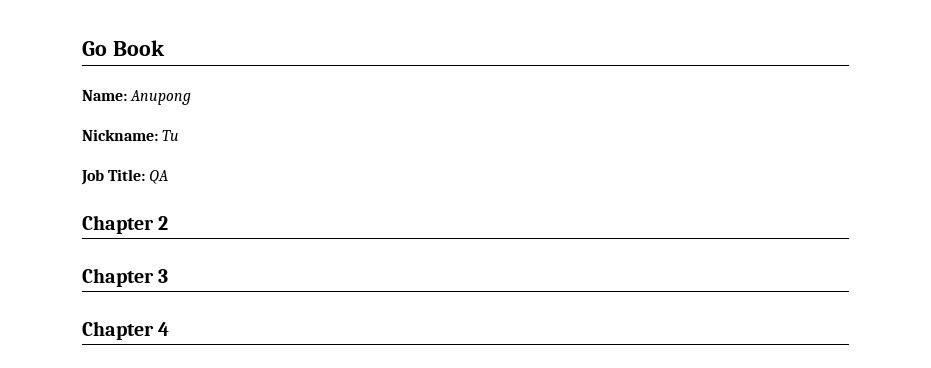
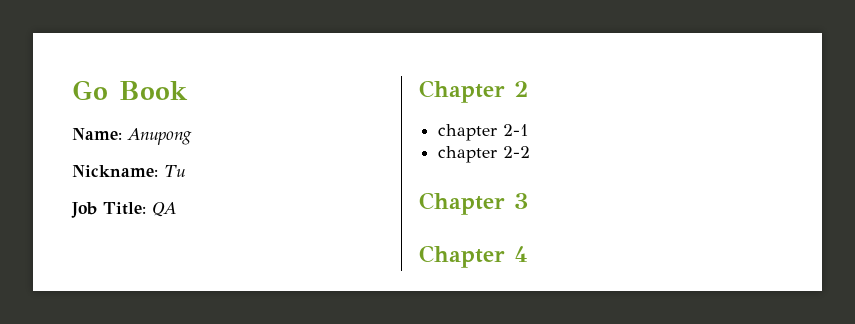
+ chapter 2-1
+ chapter 2-2

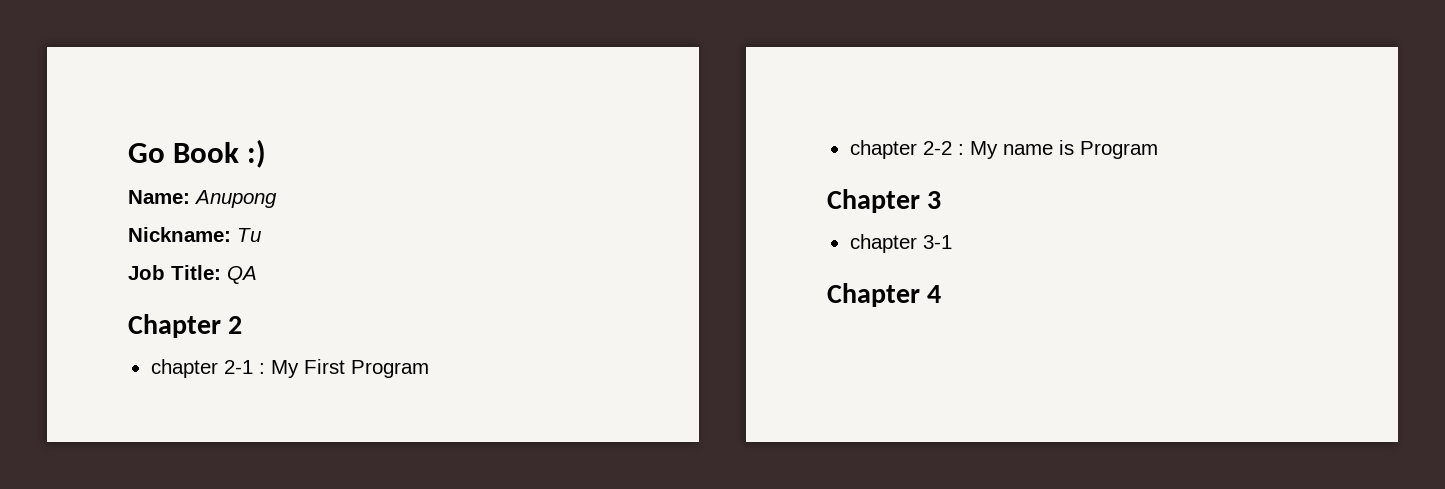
- Go Book
+ Go Book :)
- chapter 2-1
- chapter 2-2
+ chapter 2-1 : My First Program
+ chapter 2-2 : My name is Program
+ chapter 3-1

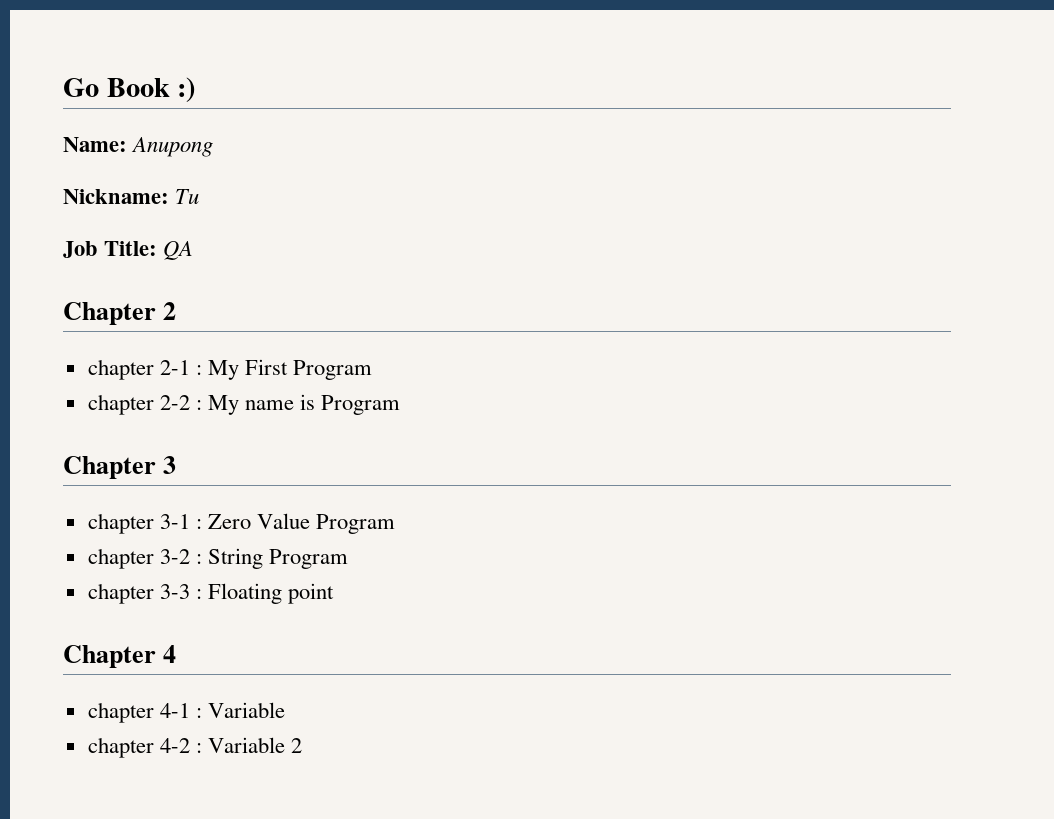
- chapter 3-1
+ chapter 3-1 : Zero Value Program
+ chapter 3-2 : String Program
+ chapter 3-3 : Floating point
  Chapter 4
+ chapter 4-1 : Variable
+ chapter 4-2 : Variable 2

